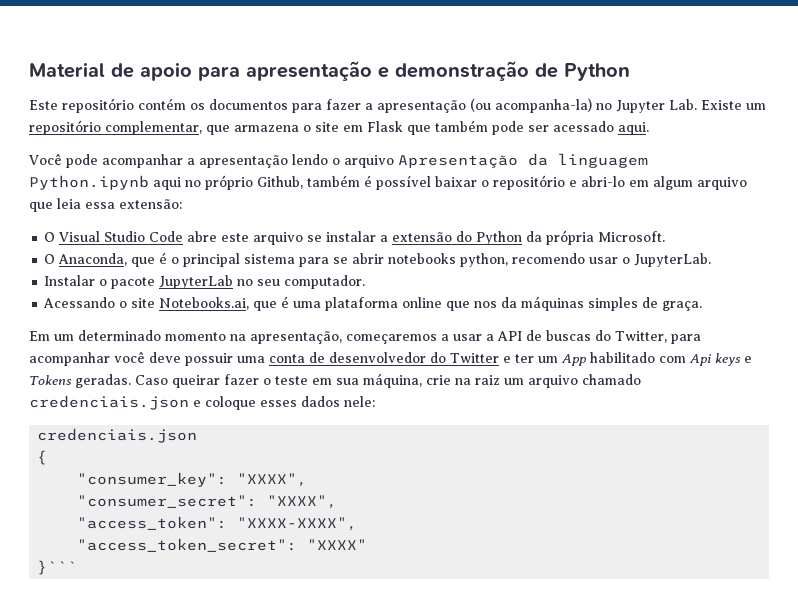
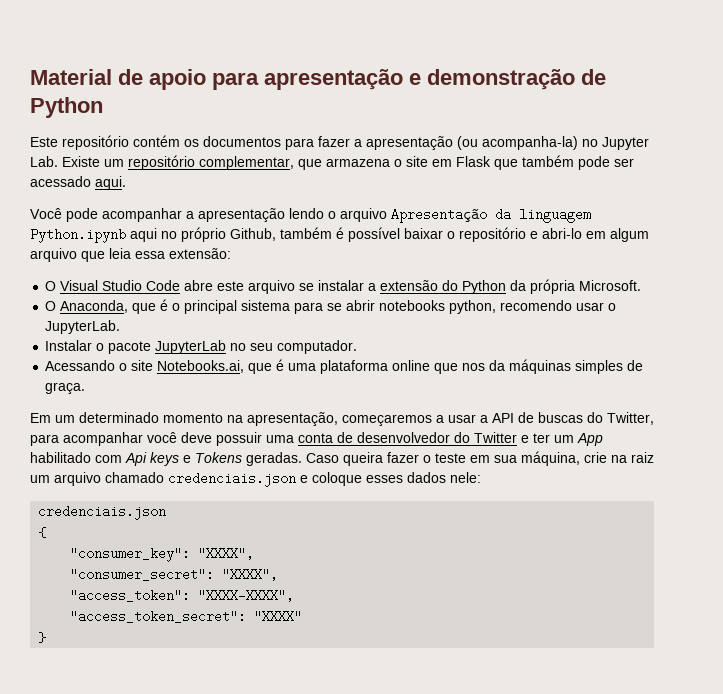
- Caso queirar fazer o teste em sua máquina, crie na raiz um arquivo chamado credenciais.json e coloque esses dados nele:
+ Caso queira fazer o teste em sua máquina, crie na raiz um arquivo chamado credenciais.json e coloque esses dados nele:
- }```
+ }

